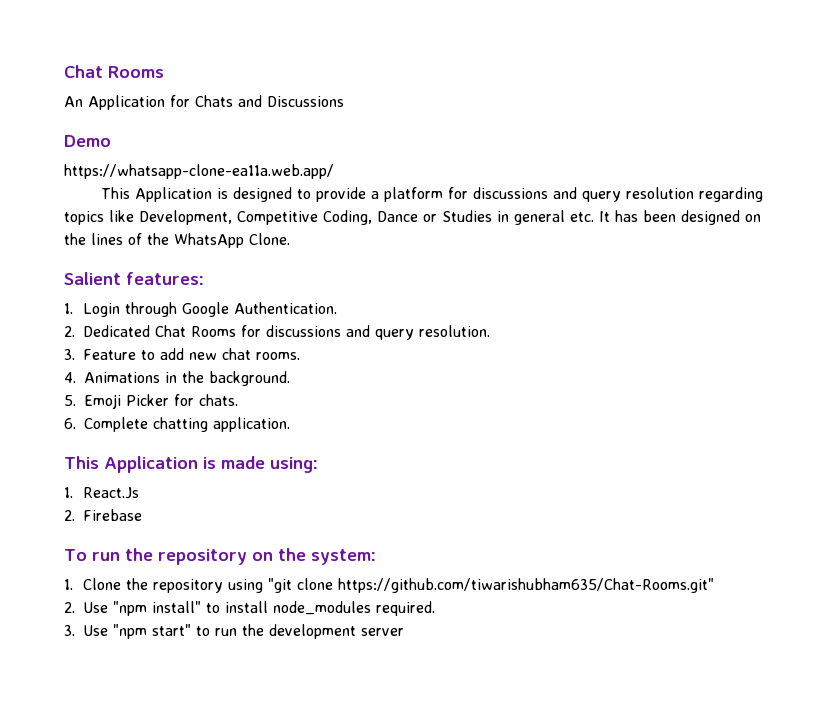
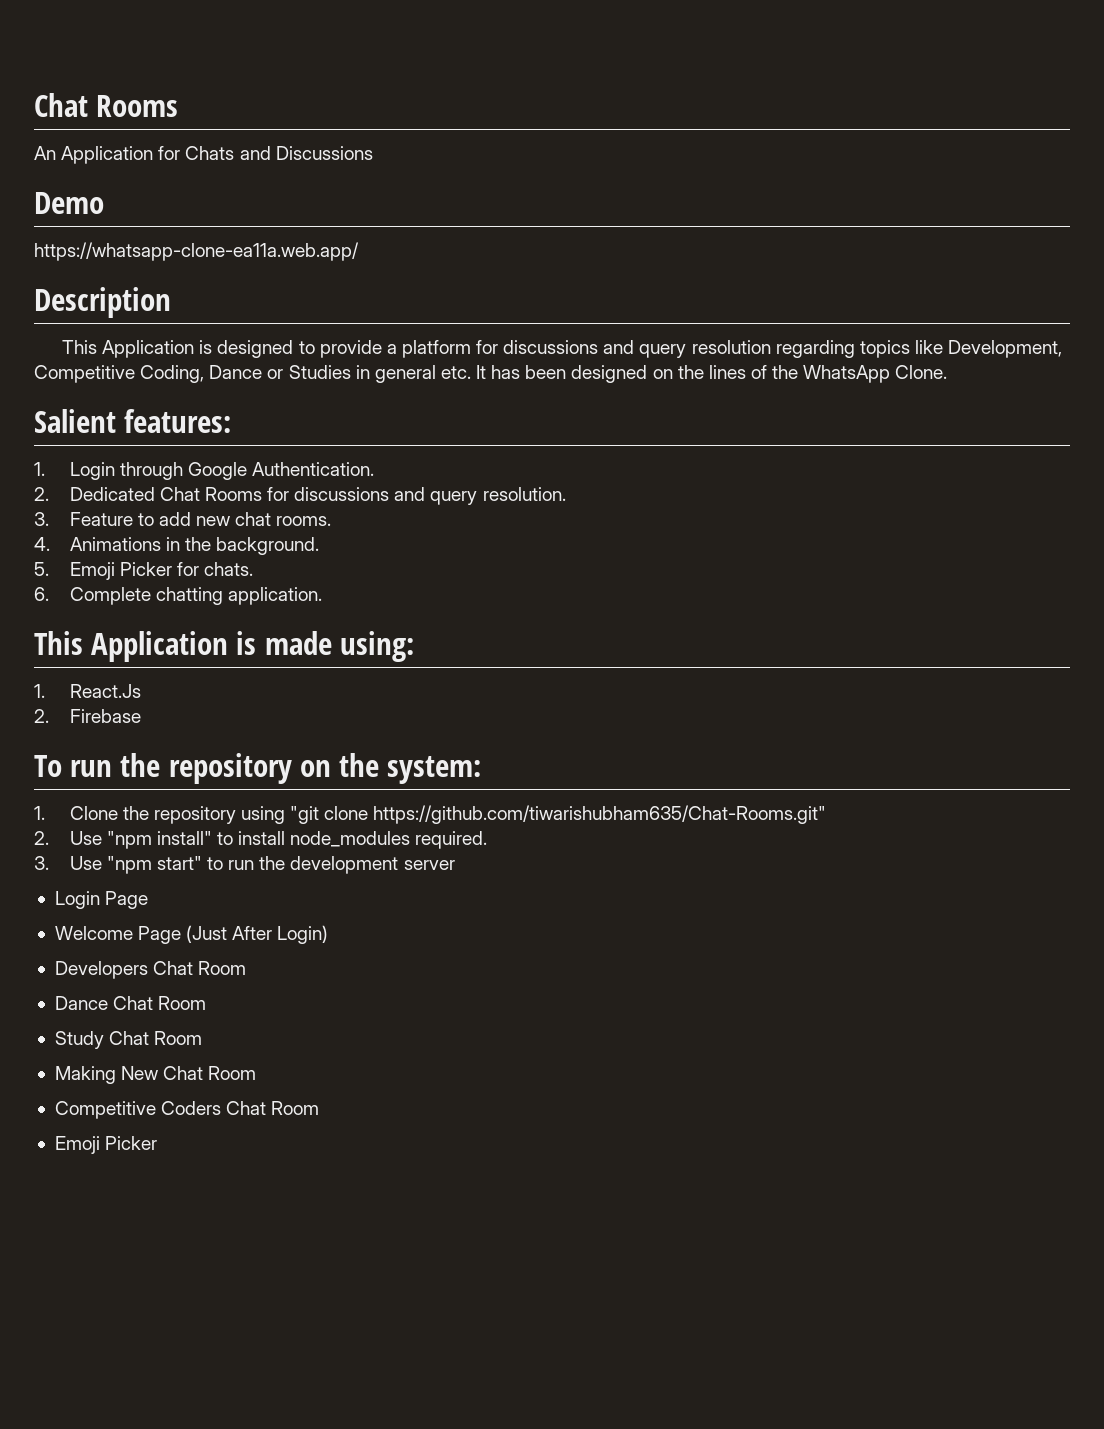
+ Description
+ Login Page
+ Welcome Page (Just After Login)
+ Developers Chat Room
+ Dance Chat Room
+ Study Chat Room
+ Making New Chat Room
+ Competitive Coders Chat Room
+ Emoji Picker

